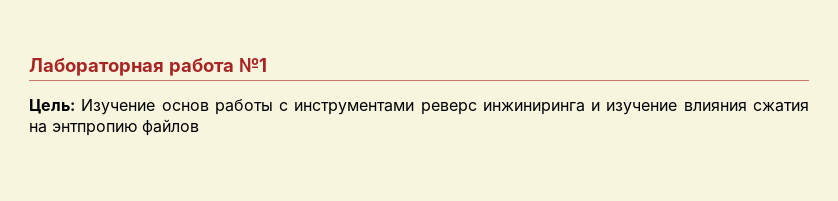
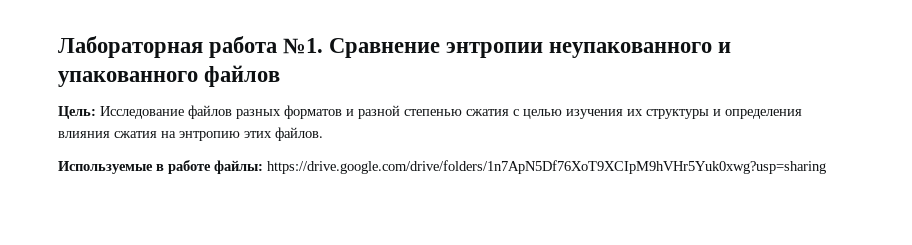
- Лабораторная работа №1
- Цель: Изучение основ работы с инструментами реверс инжиниринга и изучение влияния сжатия на энтпропию файлов
+ Лабораторная работа №1. Сравнение энтропии неупакованного и упакованного файлов
+ Цель: Исследование файлов разных форматов и разной степенью сжатия с целью изучения их структуры и определения влияния сжатия на энтропию этих файлов.
+ Используемые в работе файлы: https://drive.google.com/drive/folders/1n7ApN5Df76XoT9XCIpM9hVHr5Yuk0xwg?usp=sharing

